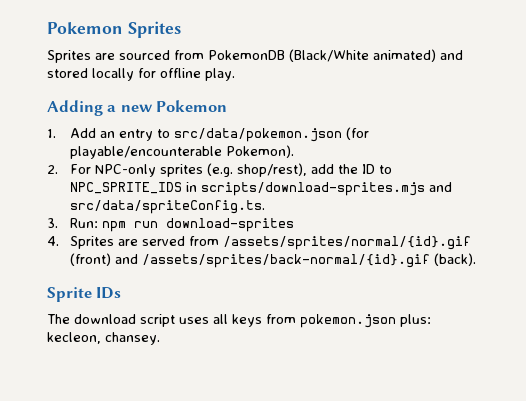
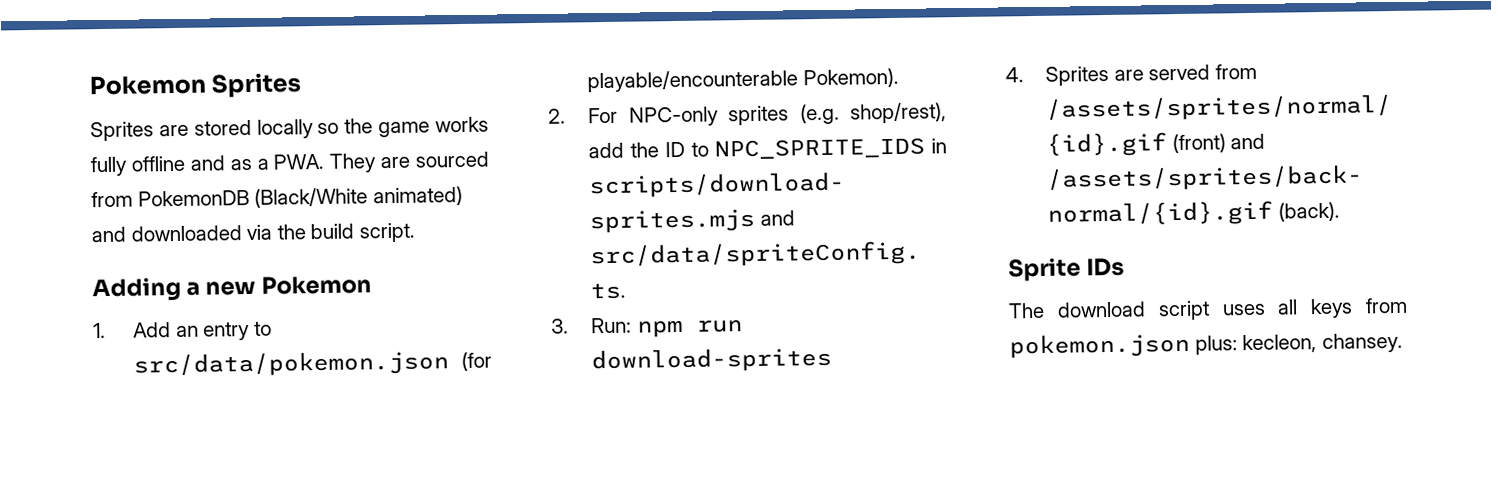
- Sprites are sourced from PokemonDB (Black/White animated) and stored locally for offline play.
+ Sprites are stored locally so the game works fully offline and as a PWA. They are sourced from PokemonDB (Black/White animated) and downloaded via the build script.

